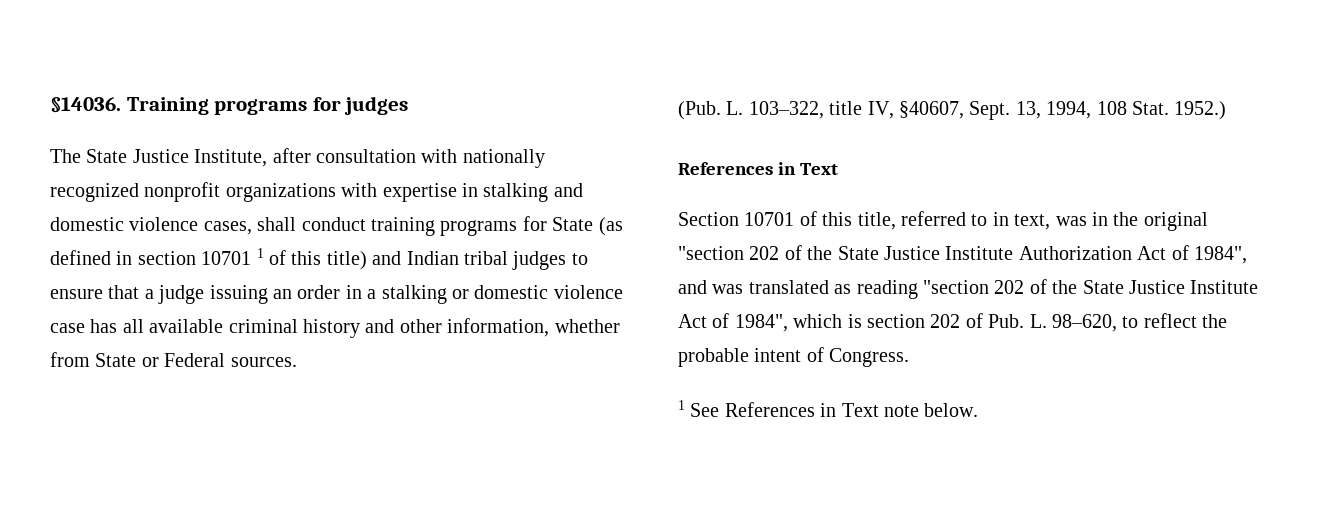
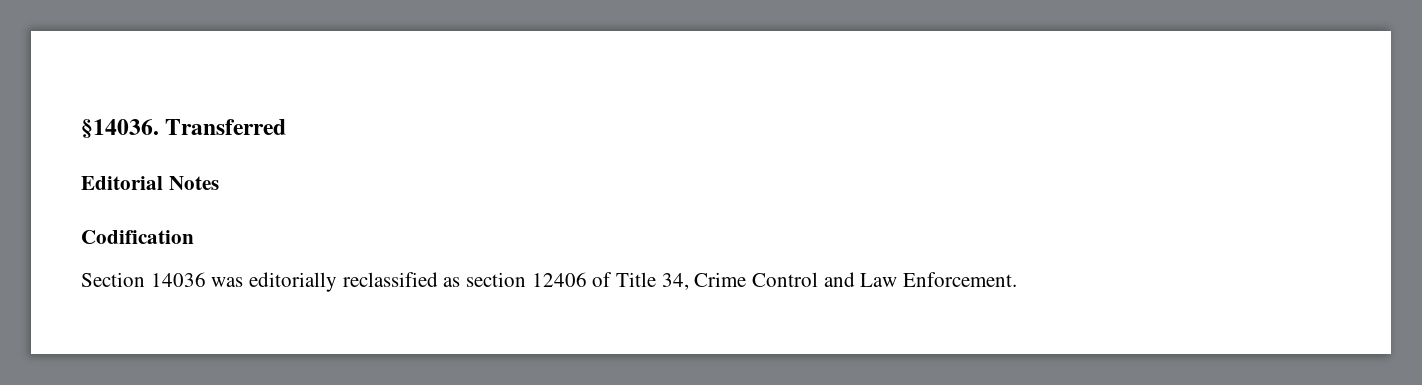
- Training programs for judges
- The State Justice Institute, after consultation with nationally recognized nonprofit organizations with expertise in stalking and domestic violence cases, shall conduct training programs for State (as defined in section 10701 1 of this title) and Indian tribal judges to ensure that a judge issuing an order in a stalking or domestic violence case has all available criminal history and other information, whether from State or Federal sources.
- (Pub. L. 103–322, title IV, §40607, Sept. 13, 1994, 108 Stat. 1952.)
- References in Text
- Section 10701 of this title, referred to in text, was in the original "section 202 of the State Justice Institute Authorization Act of 1984", and was translated as reading "section 202 of the State Justice Institute Act of 1984", which is section 202 of Pub. L. 98–620, to reflect the probable intent of Congress.
- 1 See References in Text note below.
+ Transferred
+ Editorial Notes
+ Codification
+ Section 14036 was editorially reclassified as section 12406 of Title 34, Crime Control and Law Enforcement.

